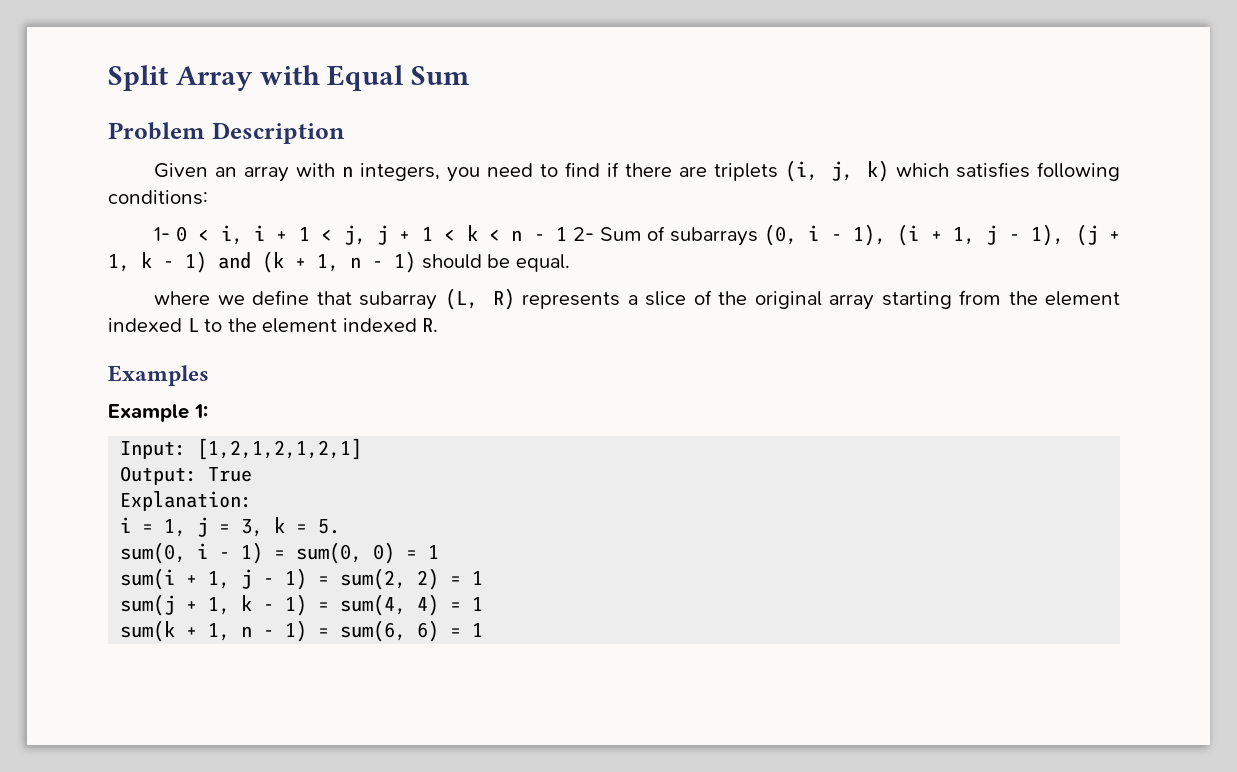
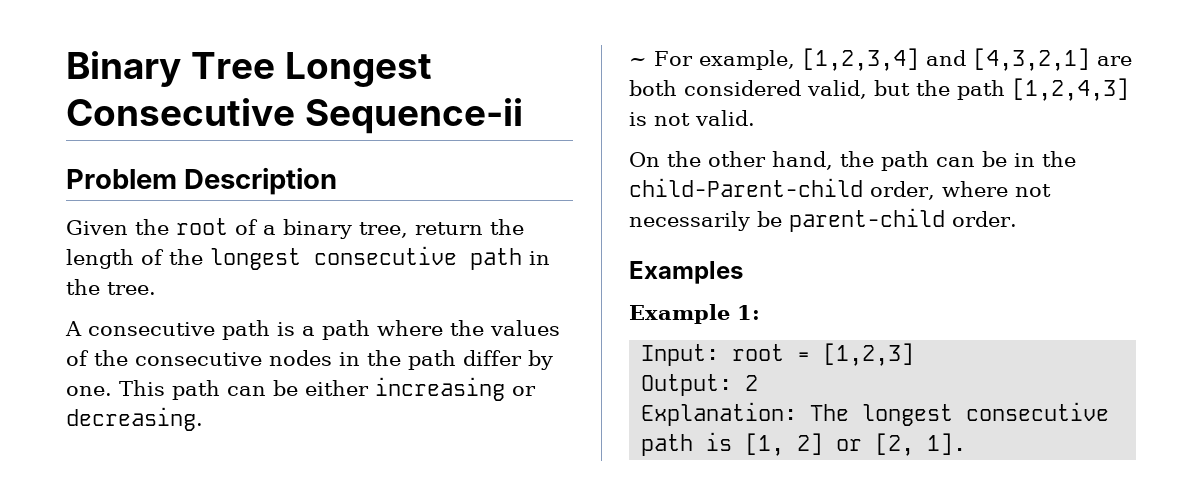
- Split Array with Equal Sum
+ Binary Tree Longest Consecutive Sequence-ii
  Problem Description
- Given an array with n integers, you need to find if there are triplets (i, j, k) which satisfies following conditions:
- 1- 0 < i, i + 1 < j, j + 1 < k < n - 1 2- Sum of subarrays (0, i - 1), (i + 1, j - 1), (j + 1, k - 1) and (k + 1, n - 1) should be equal.
- where we define that subarray (L, R) represents a slice of the original array starting from the element indexed L to the element indexed R.
+ Given the root of a binary tree, return the length of the longest consecutive path in the tree.
+ A consecutive path is a path where the values of the consecutive nodes in the path differ by one. This path can be either increasing or decreasing.
+ ~ For example, [1,2,3,4] and [4,3,2,1] are both considered valid, but the path [1,2,4,3] is not valid.
+ On the other hand, the path can be in the child-Parent-child order, where not necessarily be parent-child order.
- Input: [1,2,1,2,1,2,1]
+ Input: root = [1,2,3]
- Output: True
+ Output: 2
- Explanation:
- i = 1, j = 3, k = 5.
- sum(0, i - 1) = sum(0, 0) = 1
- sum(i + 1, j - 1) = sum(2, 2) = 1
- sum(j + 1, k - 1) = sum(4, 4) = 1
- sum(k + 1, n - 1) = sum(6, 6) = 1
+ Explanation: The longest consecutive path is [1, 2] or [2, 1].

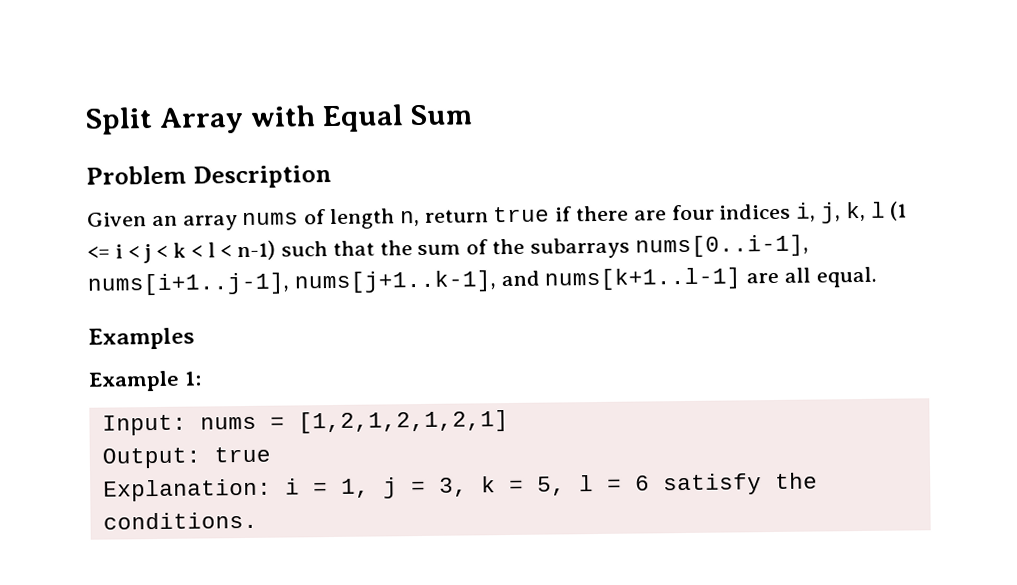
- Binary Tree Longest Consecutive Sequence-ii
+ Split Array with Equal Sum
  Problem Description
- Given the root of a binary tree, return the length of the longest consecutive path in the tree.
- A consecutive path is a path where the values of the consecutive nodes in the path differ by one. This path can be either increasing or decreasing.
- ~ For example, [1,2,3,4] and [4,3,2,1] are both considered valid, but the path [1,2,4,3] is not valid.
- On the other hand, the path can be in the child-Parent-child order, where not necessarily be parent-child order.
+ Given an array nums of length n, return true if there are four indices i, j, k, l (1 <= i < j < k < l < n-1) such that the sum of the subarrays nums[0..i-1], nums[i+1..j-1], nums[j+1..k-1], and nums[k+1..l-1] are all equal.
- Input: root = [1,2,3]
+ Input: nums = [1,2,1,2,1,2,1]
- Output: 2
+ Output: true
- Explanation: The longest consecutive path is [1, 2] or [2, 1].
+ Explanation: i = 1, j = 3, k = 5, l = 6 satisfy the conditions.

